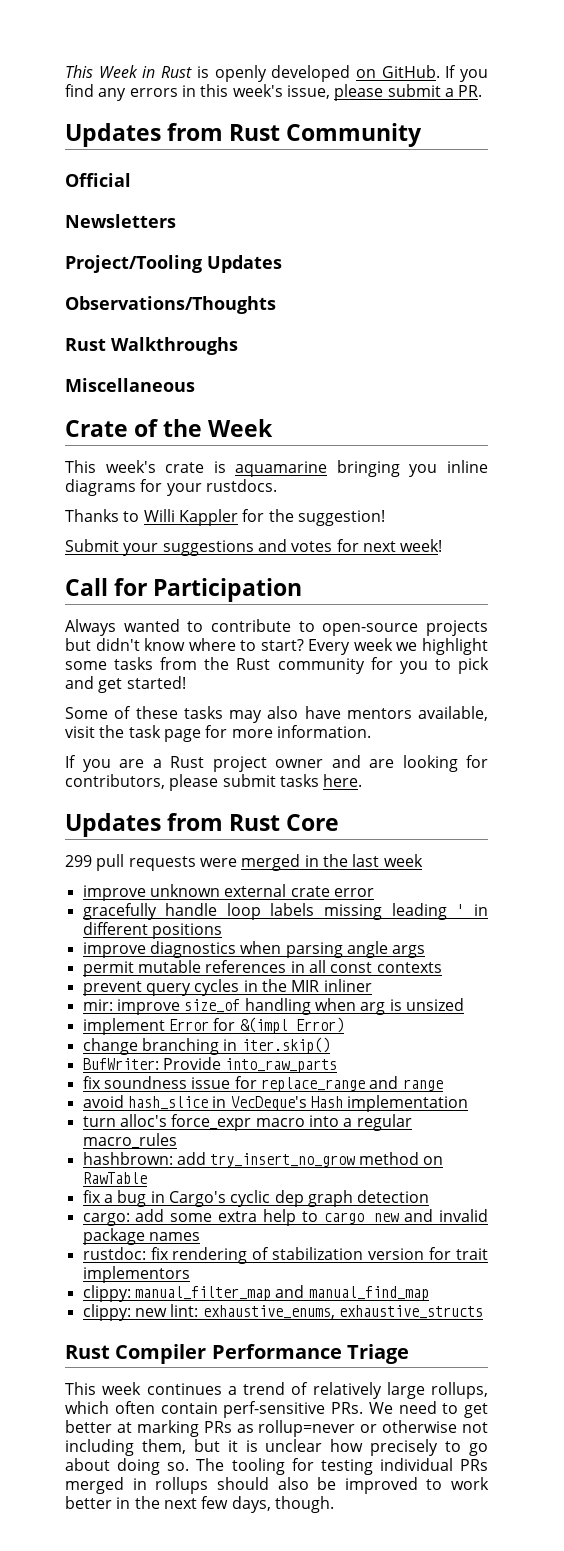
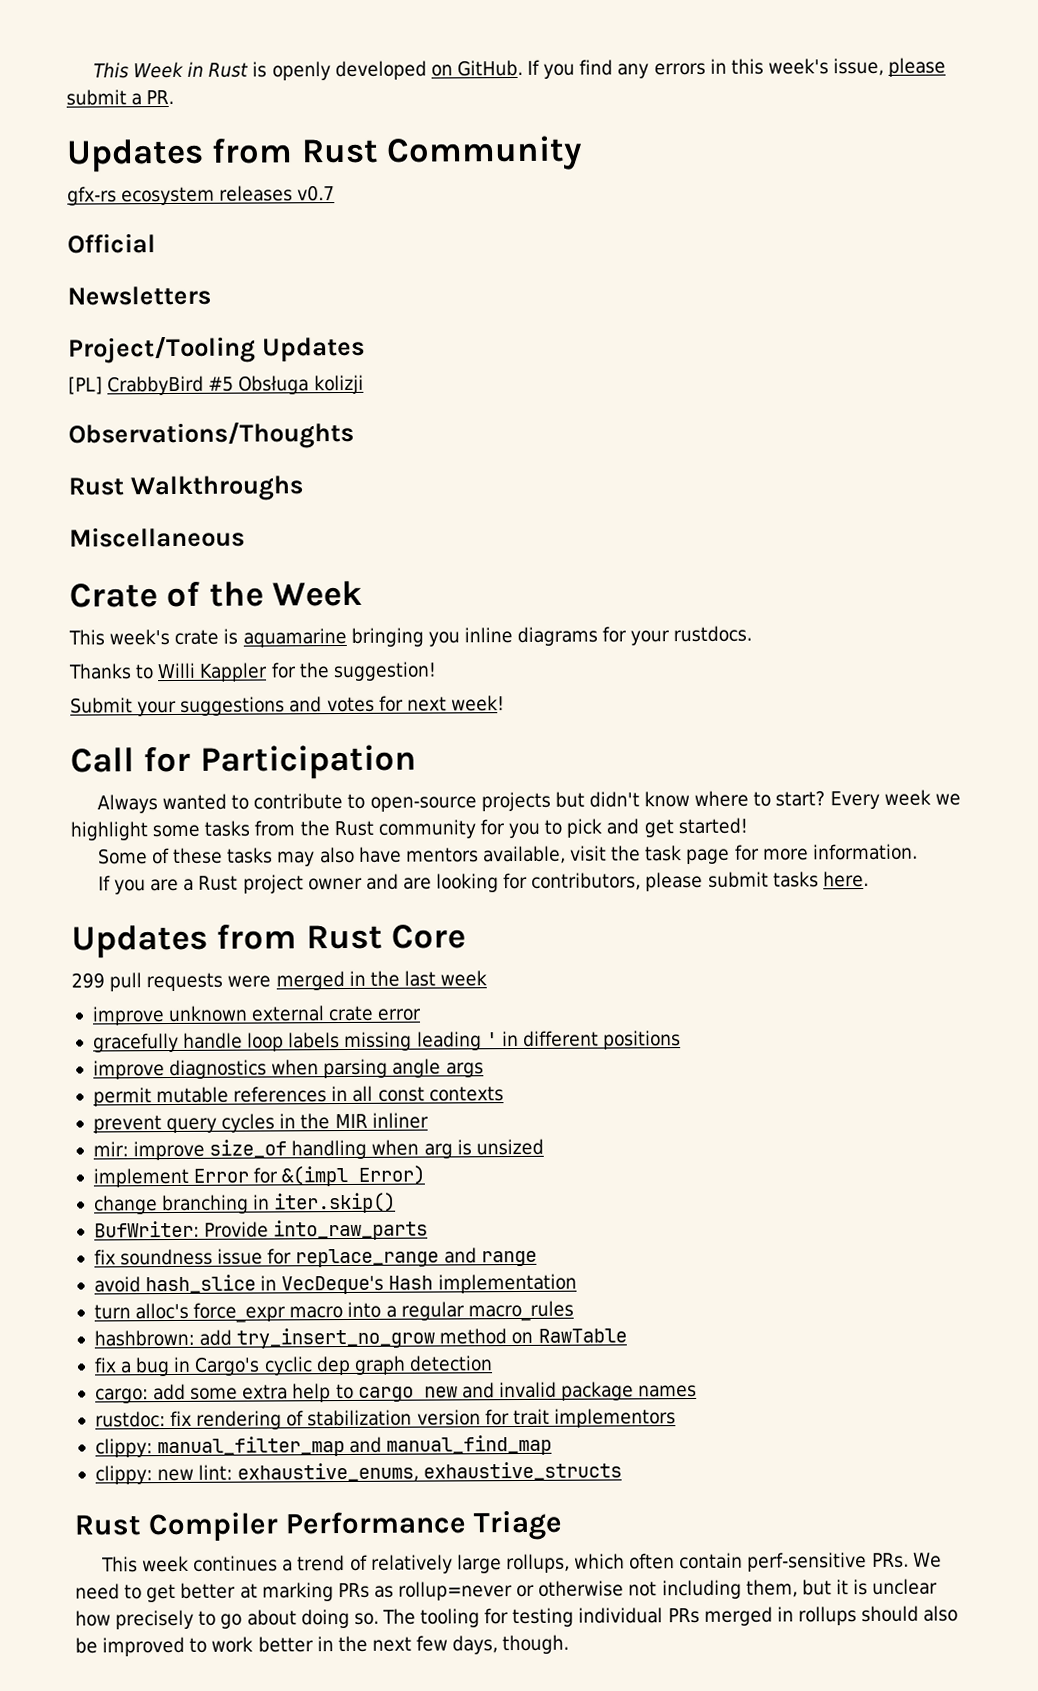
+ gfx-rs ecosystem releases v0.7
+ [PL] CrabbyBird #5 Obsługa kolizji

